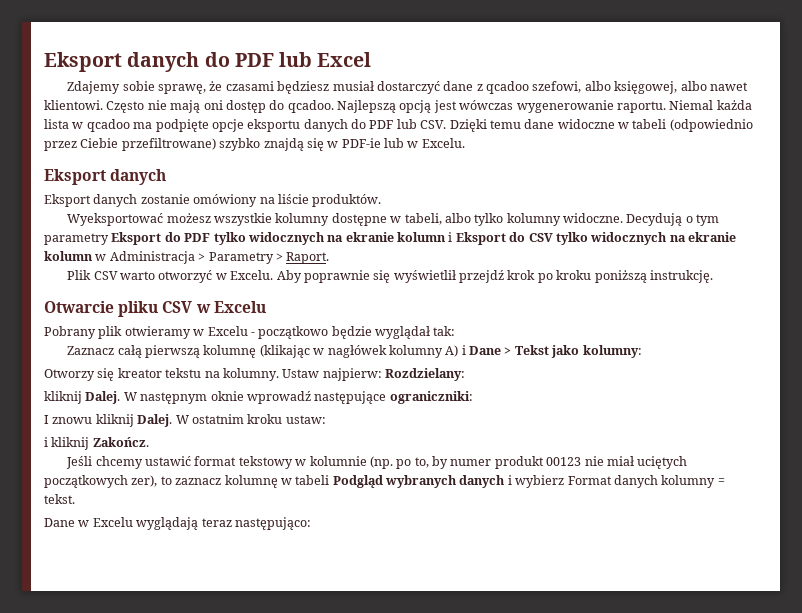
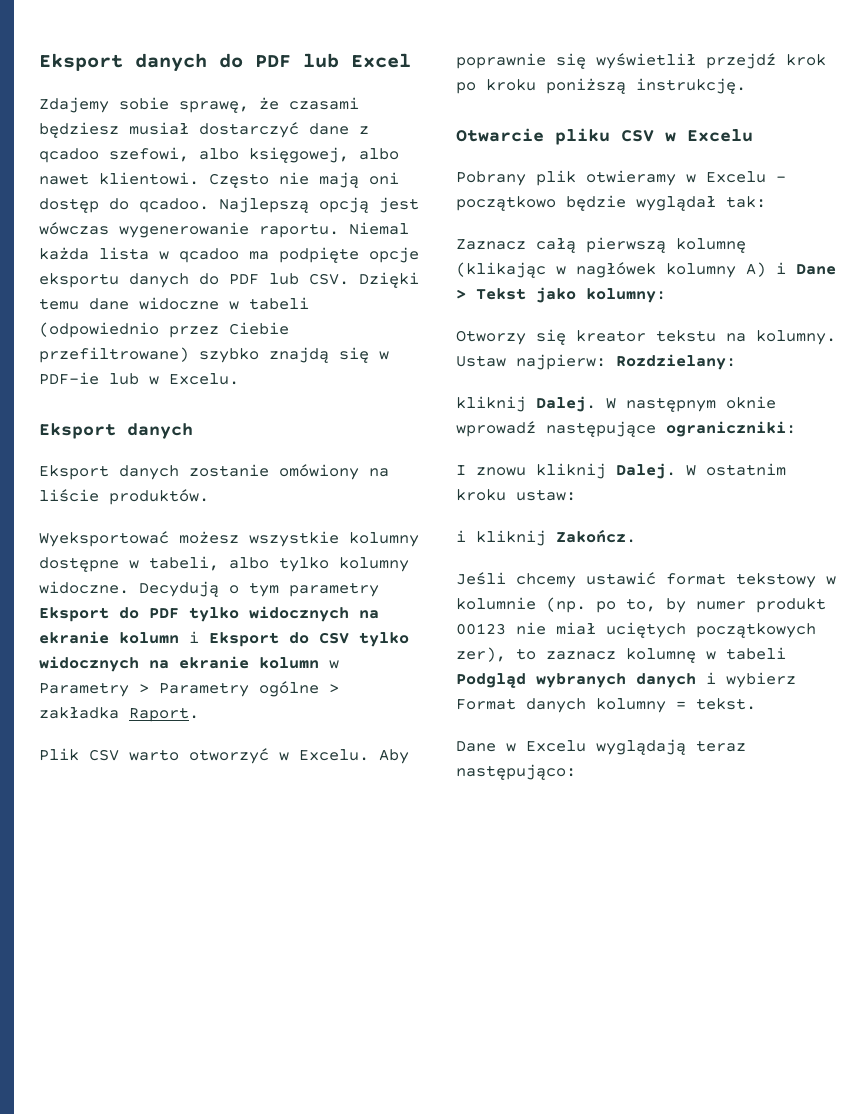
- Decydują o tym parametry Eksport do PDF tylko widocznych na ekranie kolumn i Eksport do CSV tylko widocznych na ekranie kolumn w Administracja > Parametry > Raport.
+ Decydują o tym parametry Eksport do PDF tylko widocznych na ekranie kolumn i Eksport do CSV tylko widocznych na ekranie kolumn w Parametry > Parametry ogólne > zakładka Raport.

